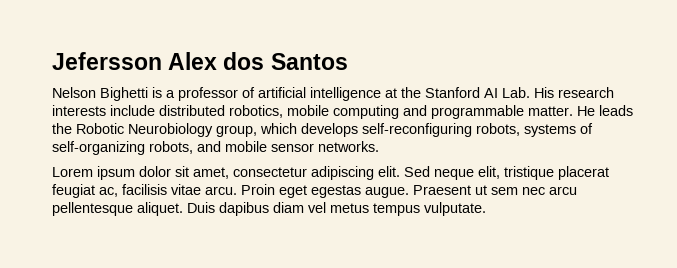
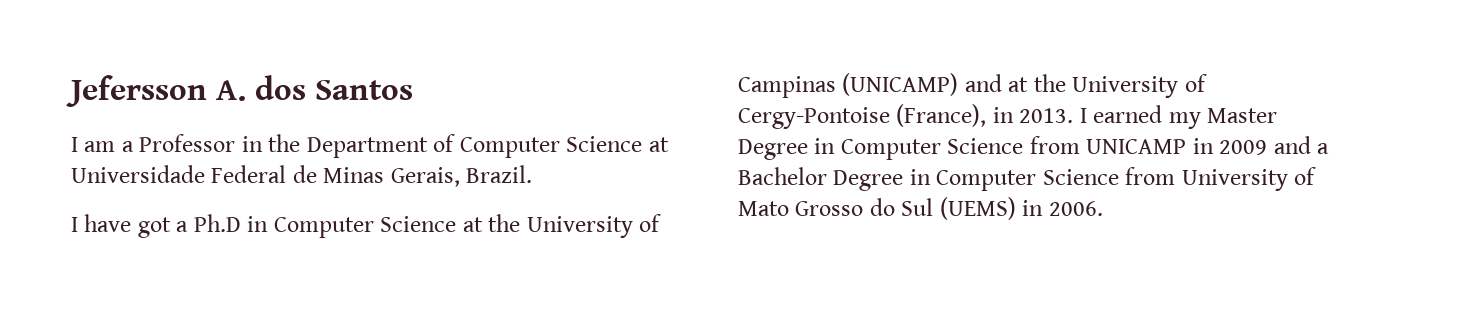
- Jefersson Alex dos Santos
+ Jefersson A. dos Santos
- Nelson Bighetti is a professor of artificial intelligence at the Stanford AI Lab. His research interests include distributed robotics, mobile computing and programmable matter. He leads the Robotic Neurobiology group, which develops self-reconfiguring robots, systems of self-organizing robots, and mobile sensor networks.
- Lorem ipsum dolor sit amet, consectetur adipiscing elit. Sed neque elit, tristique placerat feugiat ac, facilisis vitae arcu. Proin eget egestas augue. Praesent ut sem nec arcu pellentesque aliquet. Duis dapibus diam vel metus tempus vulputate.
+ I am a Professor in the Department of Computer Science at Universidade Federal de Minas Gerais, Brazil.
+ I have got a Ph.D in Computer Science at the University of Campinas (UNICAMP) and at the University of Cergy-Pontoise (France), in 2013. I earned my Master Degree in Computer Science from UNICAMP in 2009 and a Bachelor Degree in Computer Science from University of Mato Grosso do Sul (UEMS) in 2006.

